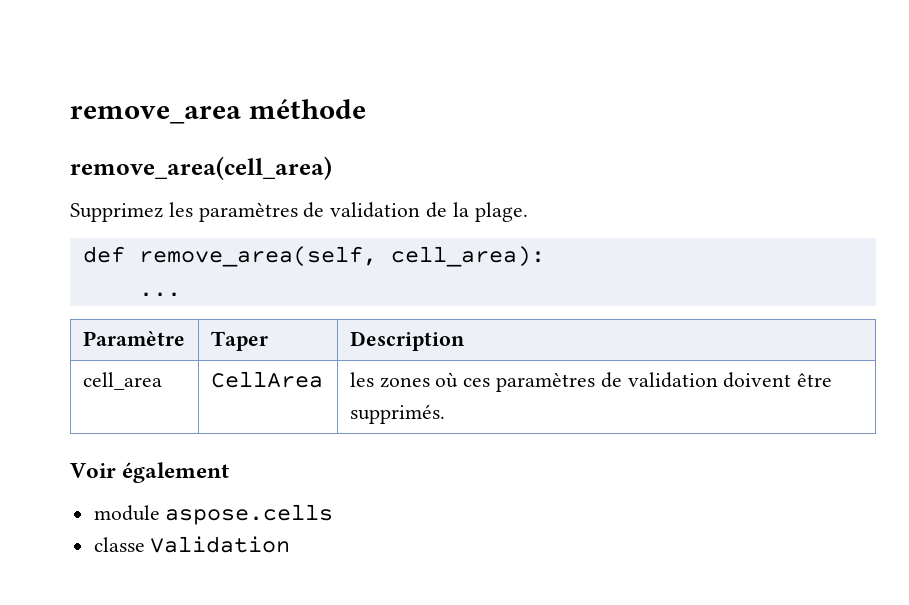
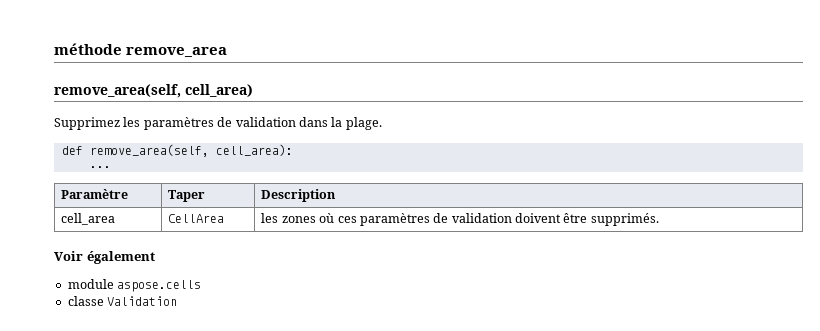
- remove_area méthode
- remove_area(cell_area)
+ méthode remove_area
+ remove_area(self, cell_area)
- Supprimez les paramètres de validation de la plage.
+ Supprimez les paramètres de validation dans la plage.

